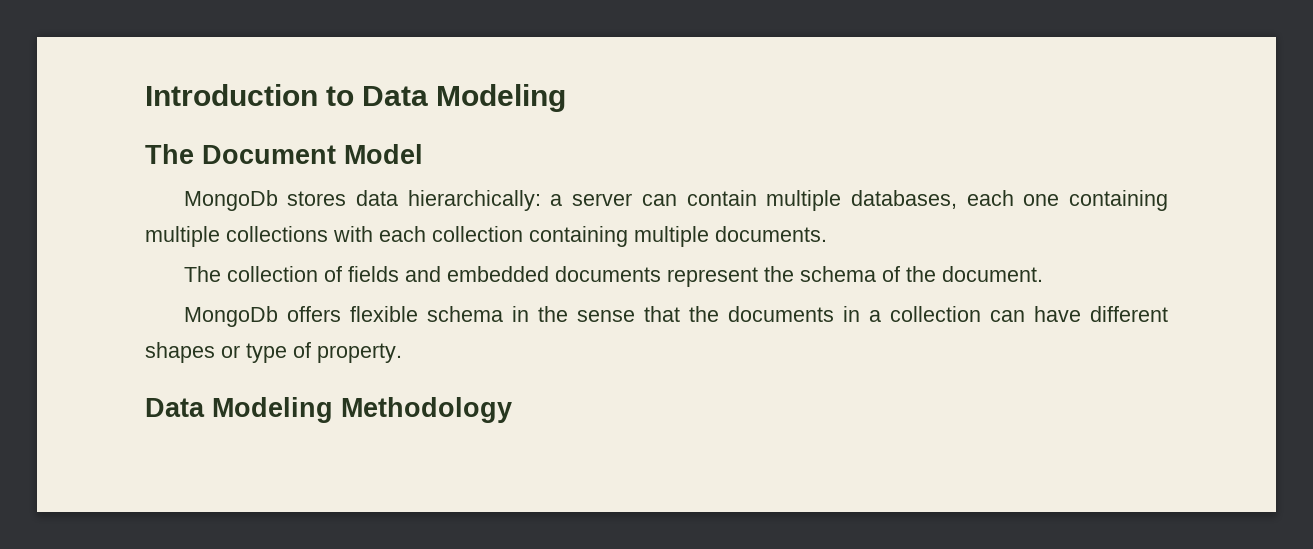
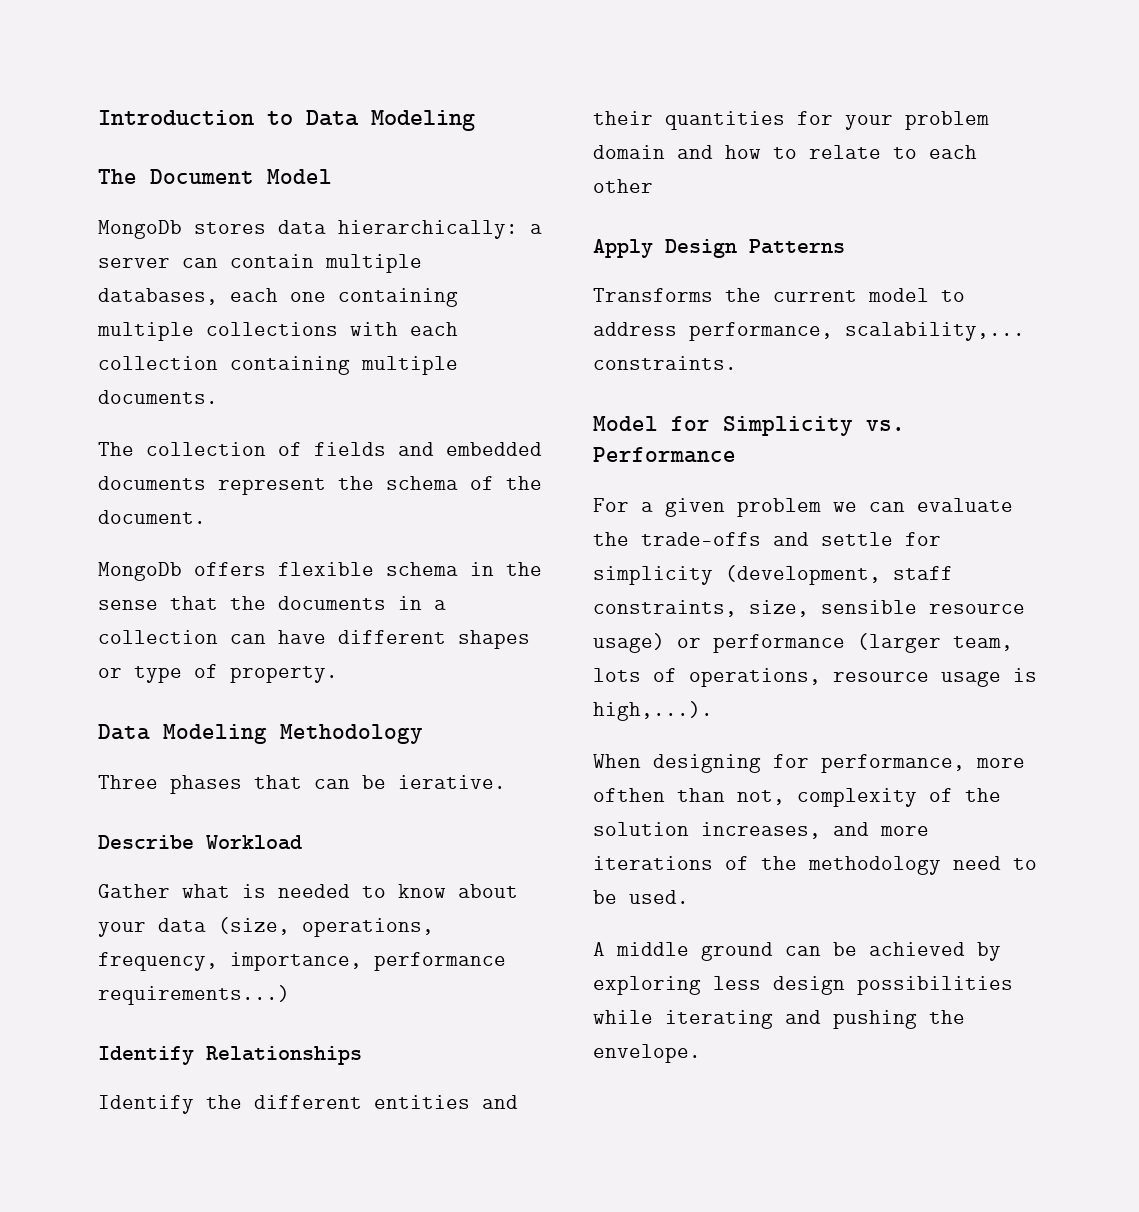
+ Three phases that can be ierative.
+ Describe Workload
+ Gather what is needed to know about your data (size, operations, frequency, importance, performance requirements...)
+ Identify Relationships
+ Identify the different entities and their quantities for your problem domain and how to relate to each other
+ Apply Design Patterns
+ Transforms the current model to address performance, scalability,... constraints.
+ Model for Simplicity vs. Performance
+ For a given problem we can evaluate the trade-offs and settle for simplicity (development, staff constraints, size, sensible resource usage) or performance (larger team, lots of operations, resource usage is high,...).
+ When designing for performance, more ofthen than not, complexity of the solution increases, and more iterations of the methodology need to be used.
+ A middle ground can be achieved by exploring less design possibilities while iterating and pushing the envelope.

